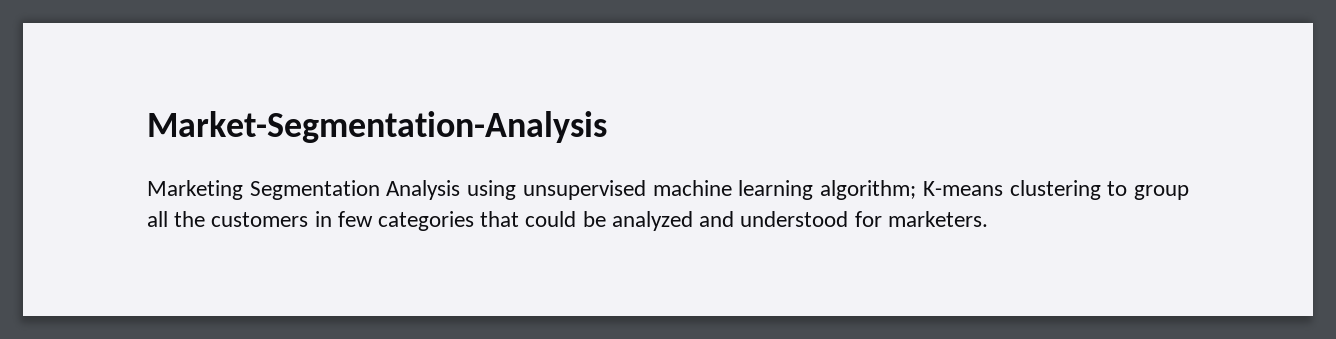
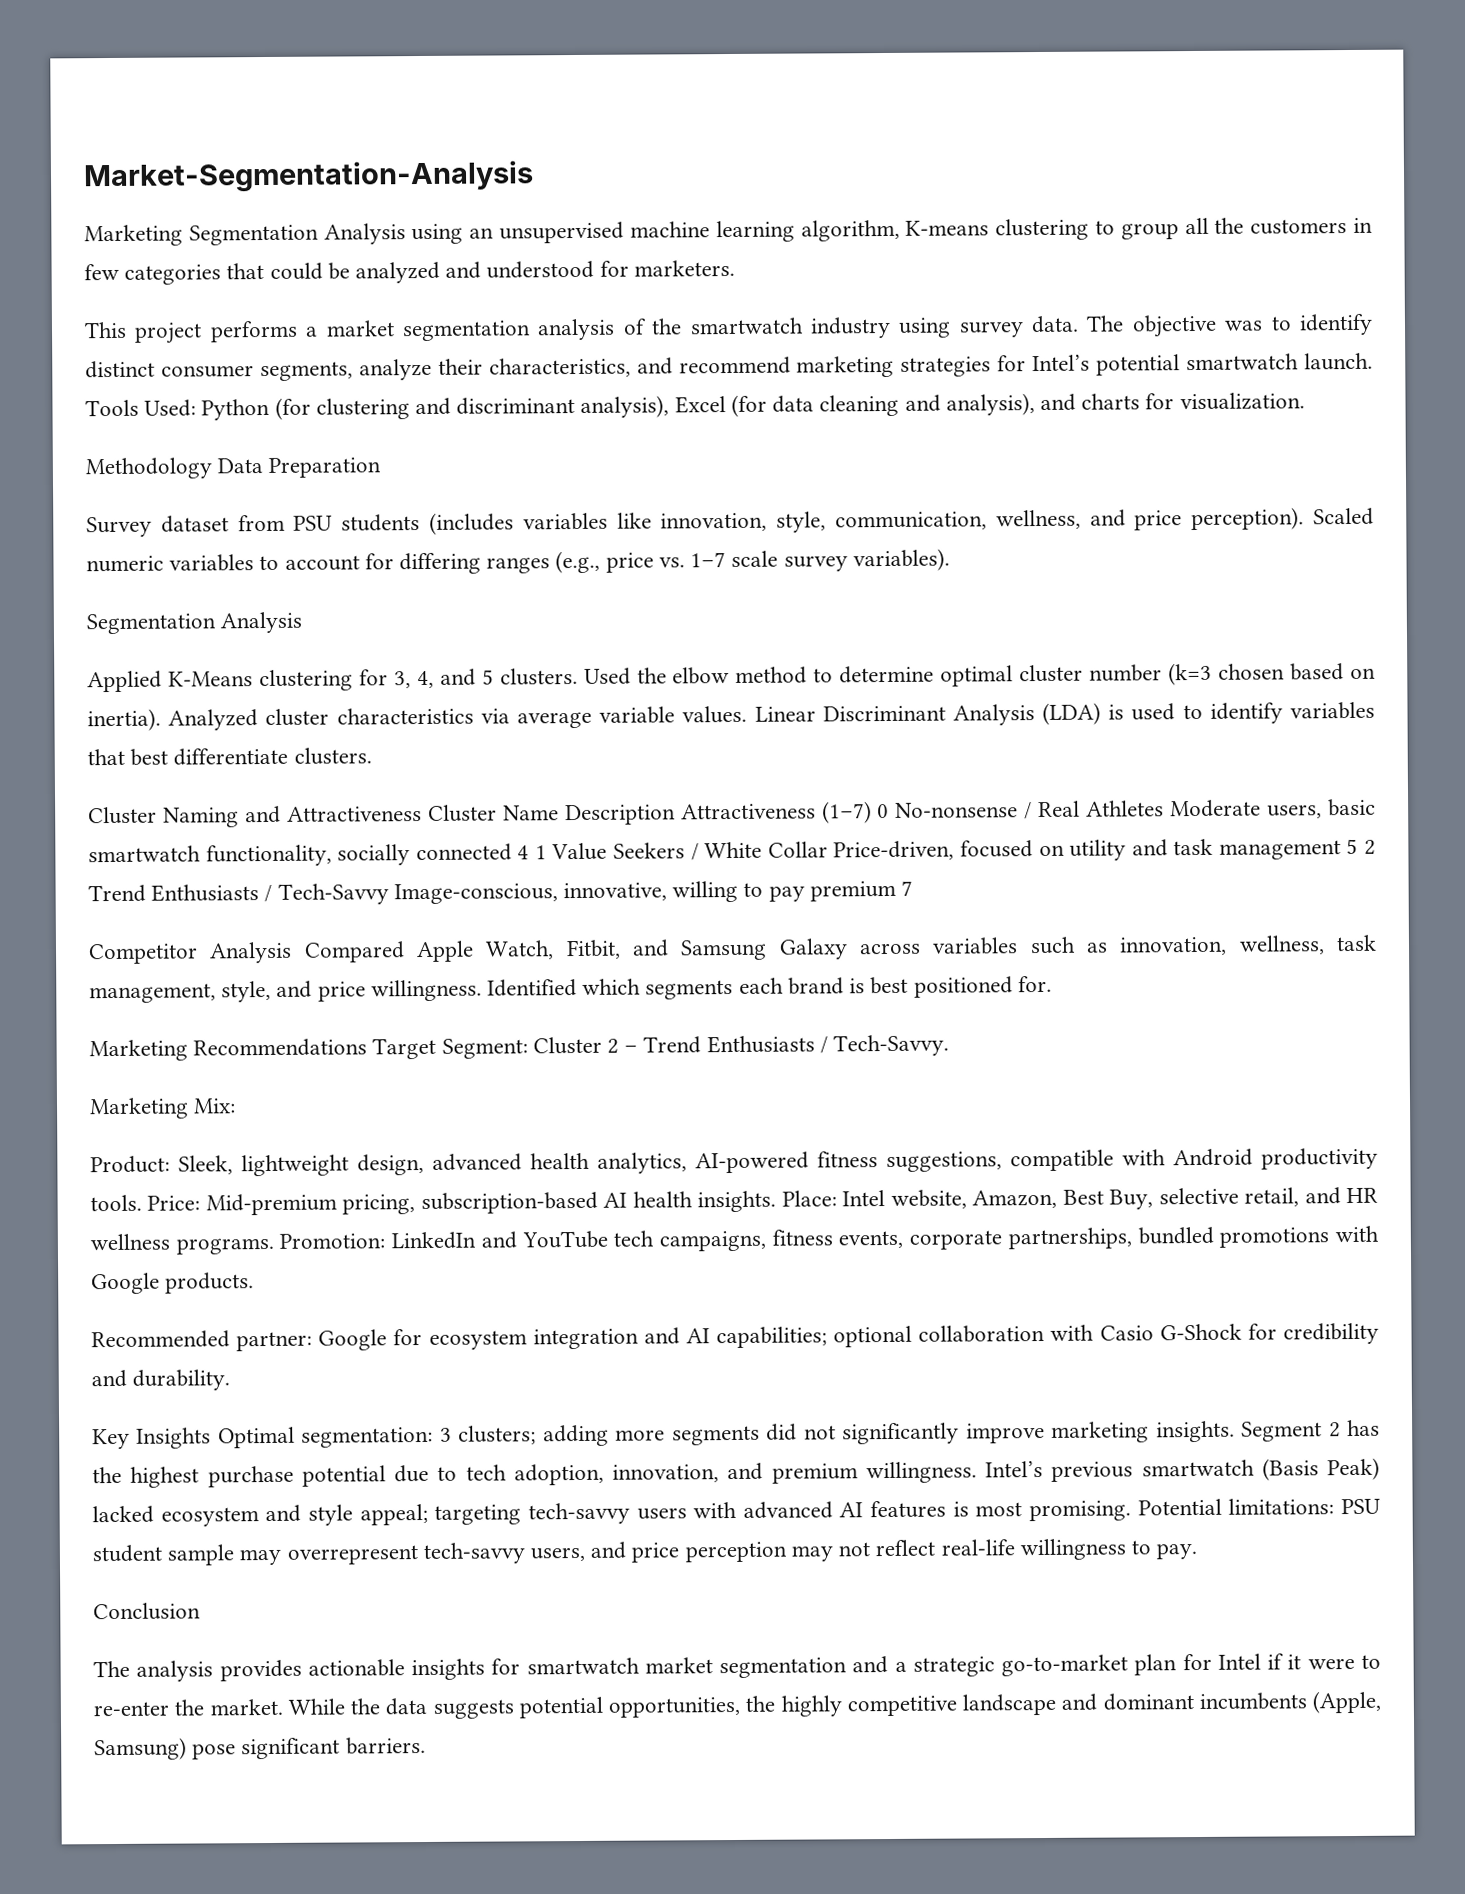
- Marketing Segmentation Analysis using unsupervised machine learning algorithm; K-means clustering to group all the customers in few categories that could be analyzed and understood for marketers.
+ Marketing Segmentation Analysis using an unsupervised machine learning algorithm, K-means clustering to group all the customers in few categories that could be analyzed and understood for marketers.
+ This project performs a market segmentation analysis of the smartwatch industry using survey data. The objective was to identify distinct consumer segments, analyze their characteristics, and recommend marketing strategies for Intel’s potential smartwatch launch. Tools Used: Python (for clustering and discriminant analysis), Excel (for data cleaning and analysis), and charts for visualization.
+ Methodology Data Preparation
+ Survey dataset from PSU students (includes variables like innovation, style, communication, wellness, and price perception). Scaled numeric variables to account for differing ranges (e.g., price vs. 1–7 scale survey variables).
+ Segmentation Analysis
+ Applied K-Means clustering for 3, 4, and 5 clusters. Used the elbow method to determine optimal cluster number (k=3 chosen based on inertia). Analyzed cluster characteristics via average variable values. Linear Discriminant Analysis (LDA) is used to identify variables that best differentiate clusters.
+ Cluster Naming and Attractiveness Cluster Name Description Attractiveness (1–7) 0 No-nonsense / Real Athletes Moderate users, basic smartwatch functionality, socially connected 4 1 Value Seekers / White Collar Price-driven, focused on utility and task management 5 2 Trend Enthusiasts / Tech-Savvy Image-conscious, innovative, willing to pay premium 7
+ Competitor Analysis Compared Apple Watch, Fitbit, and Samsung Galaxy across variables such as innovation, wellness, task management, style, and price willingness. Identified which segments each brand is best positioned for.
+ Marketing Recommendations Target Segment: Cluster 2 – Trend Enthusiasts / Tech-Savvy.
+ Marketing Mix:
+ Product: Sleek, lightweight design, advanced health analytics, AI-powered fitness suggestions, compatible with Android productivity tools. Price: Mid-premium pricing, subscription-based AI health insights. Place: Intel website, Amazon, Best Buy, selective retail, and HR wellness programs. Promotion: LinkedIn and YouTube tech campaigns, fitness events, corporate partnerships, bundled promotions with Google products.
+ Recommended partner: Google for ecosystem integration and AI capabilities; optional collaboration with Casio G-Shock for credibility and durability.
+ Key Insights Optimal segmentation: 3 clusters; adding more segments did not significantly improve marketing insights. Segment 2 has the highest purchase potential due to tech adoption, innovation, and premium willingness. Intel’s previous smartwatch (Basis Peak) lacked ecosystem and style appeal; targeting tech-savvy users with advanced AI features is most promising. Potential limitations: PSU student sample may overrepresent tech-savvy users, and price perception may not reflect real-life willingness to pay.
+ Conclusion
+ The analysis provides actionable insights for smartwatch market segmentation and a strategic go-to-market plan for Intel if it were to re-enter the market. While the data suggests potential opportunities, the highly competitive landscape and dominant incumbents (Apple, Samsung) pose significant barriers.

